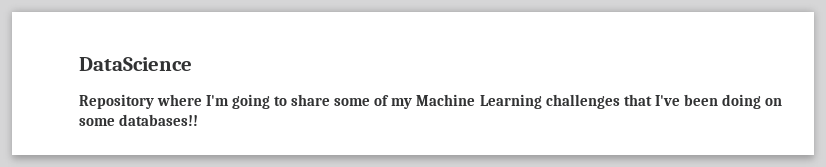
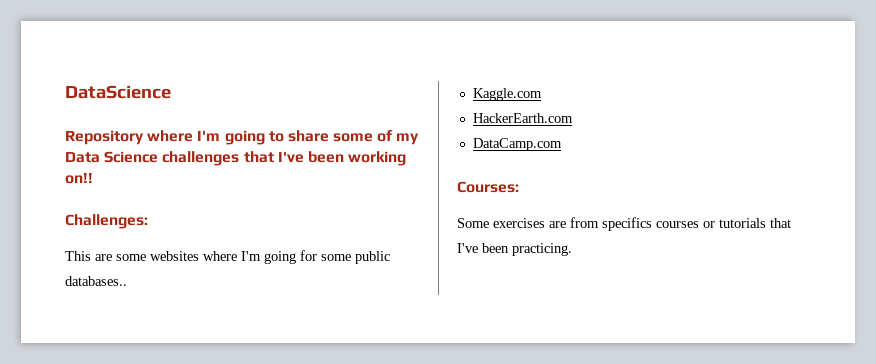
- Repository where I'm going to share some of my Machine Learning challenges that I've been doing on some databases!!
+ Repository where I'm going to share some of my Data Science challenges that I've been working on!!
+ Challenges:
+ This are some websites where I'm going for some public databases..
+ Kaggle.com
+ HackerEarth.com
+ DataCamp.com
+ Courses:
+ Some exercises are from specifics courses or tutorials that I've been practicing.

